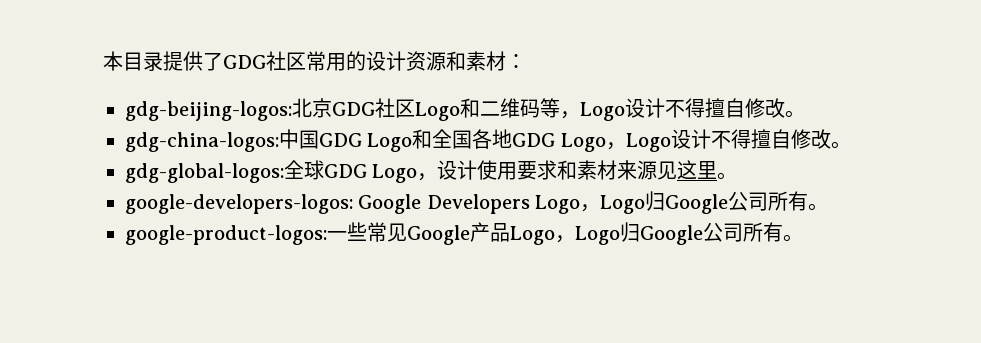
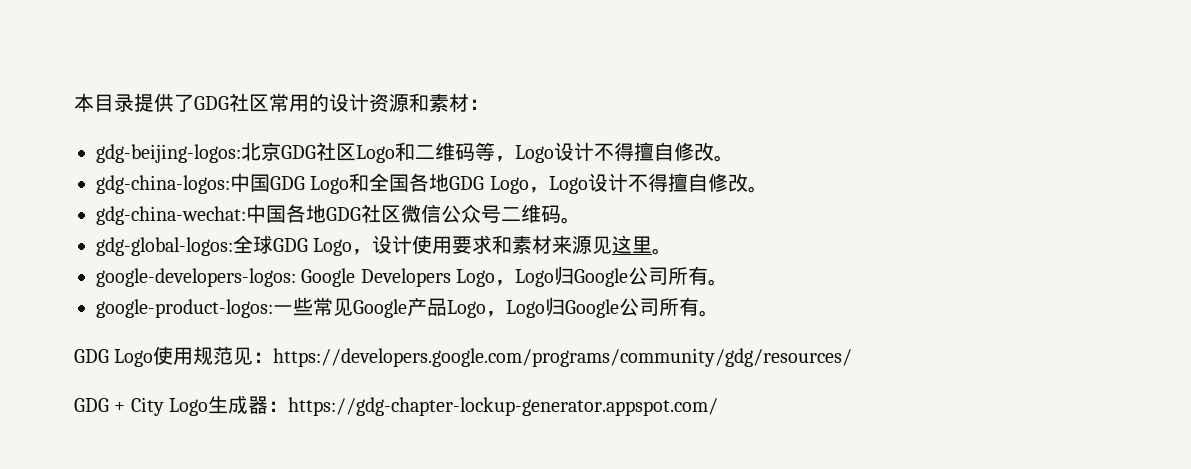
+ gdg-china-wechat:中国各地GDG社区微信公众号二维码。
+ GDG Logo使用规范见：https://developers.google.com/programs/community/gdg/resources/
+ GDG + City Logo生成器：https://gdg-chapter-lockup-generator.appspot.com/

